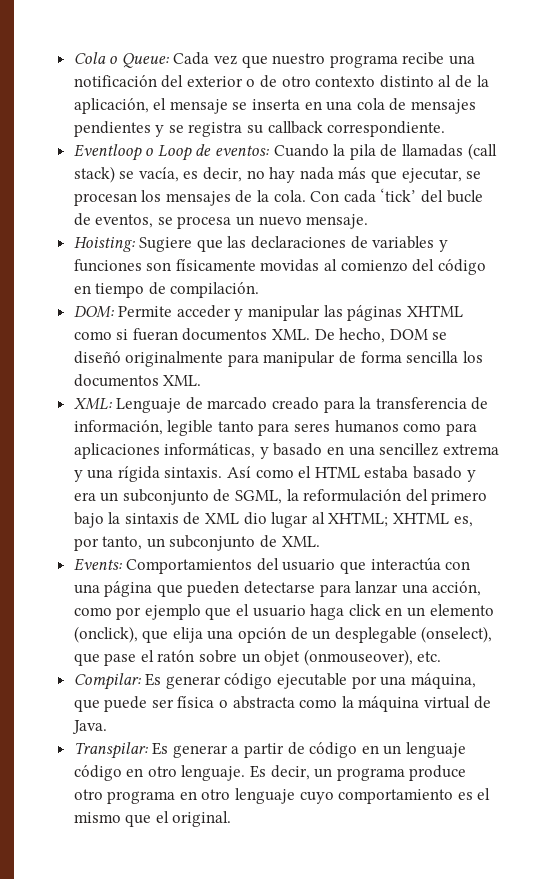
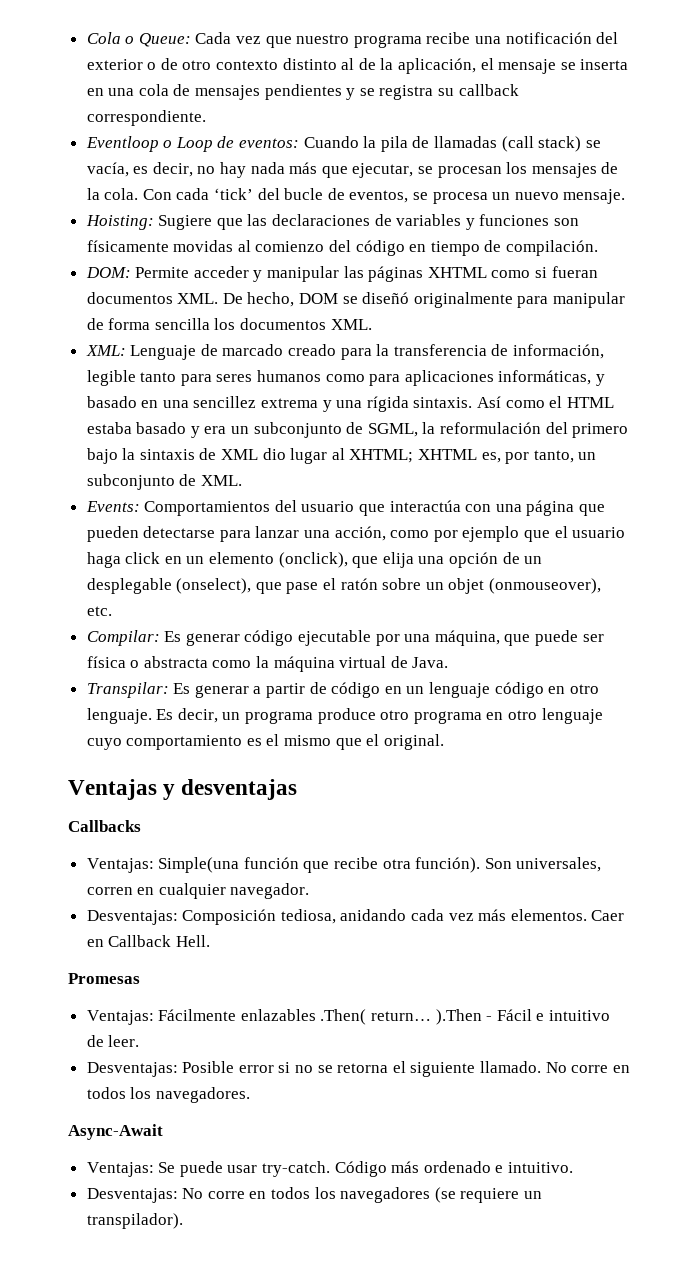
+ Ventajas y desventajas
+ Callbacks
+ Ventajas: Simple(una función que recibe otra función). Son universales, corren en cualquier navegador.
+ Desventajas: Composición tediosa, anidando cada vez más elementos. Caer en Callback Hell.
+ Promesas
+ Ventajas: Fácilmente enlazables .Then( return… ).Then - Fácil e intuitivo de leer.
+ Desventajas: Posible error si no se retorna el siguiente llamado. No corre en todos los navegadores.
+ Async-Await
+ Ventajas: Se puede usar try-catch. Código más ordenado e intuitivo.
+ Desventajas: No corre en todos los navegadores (se requiere un transpilador).

